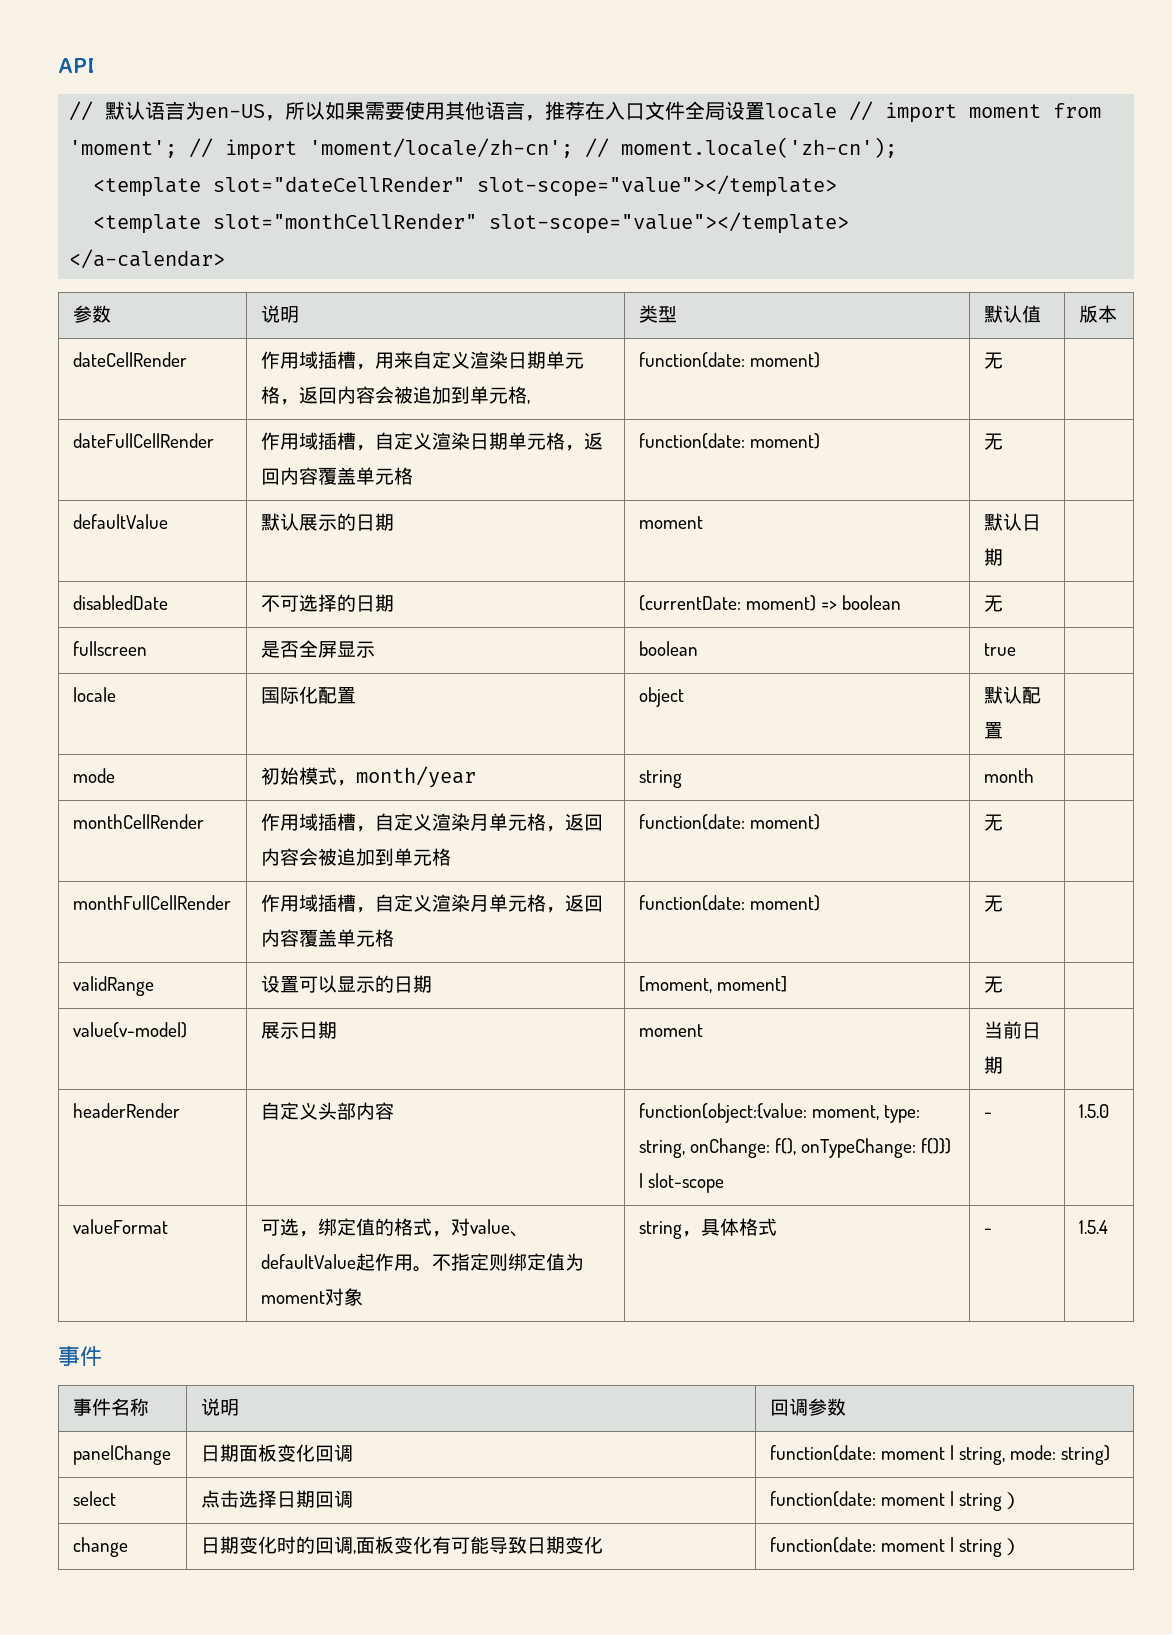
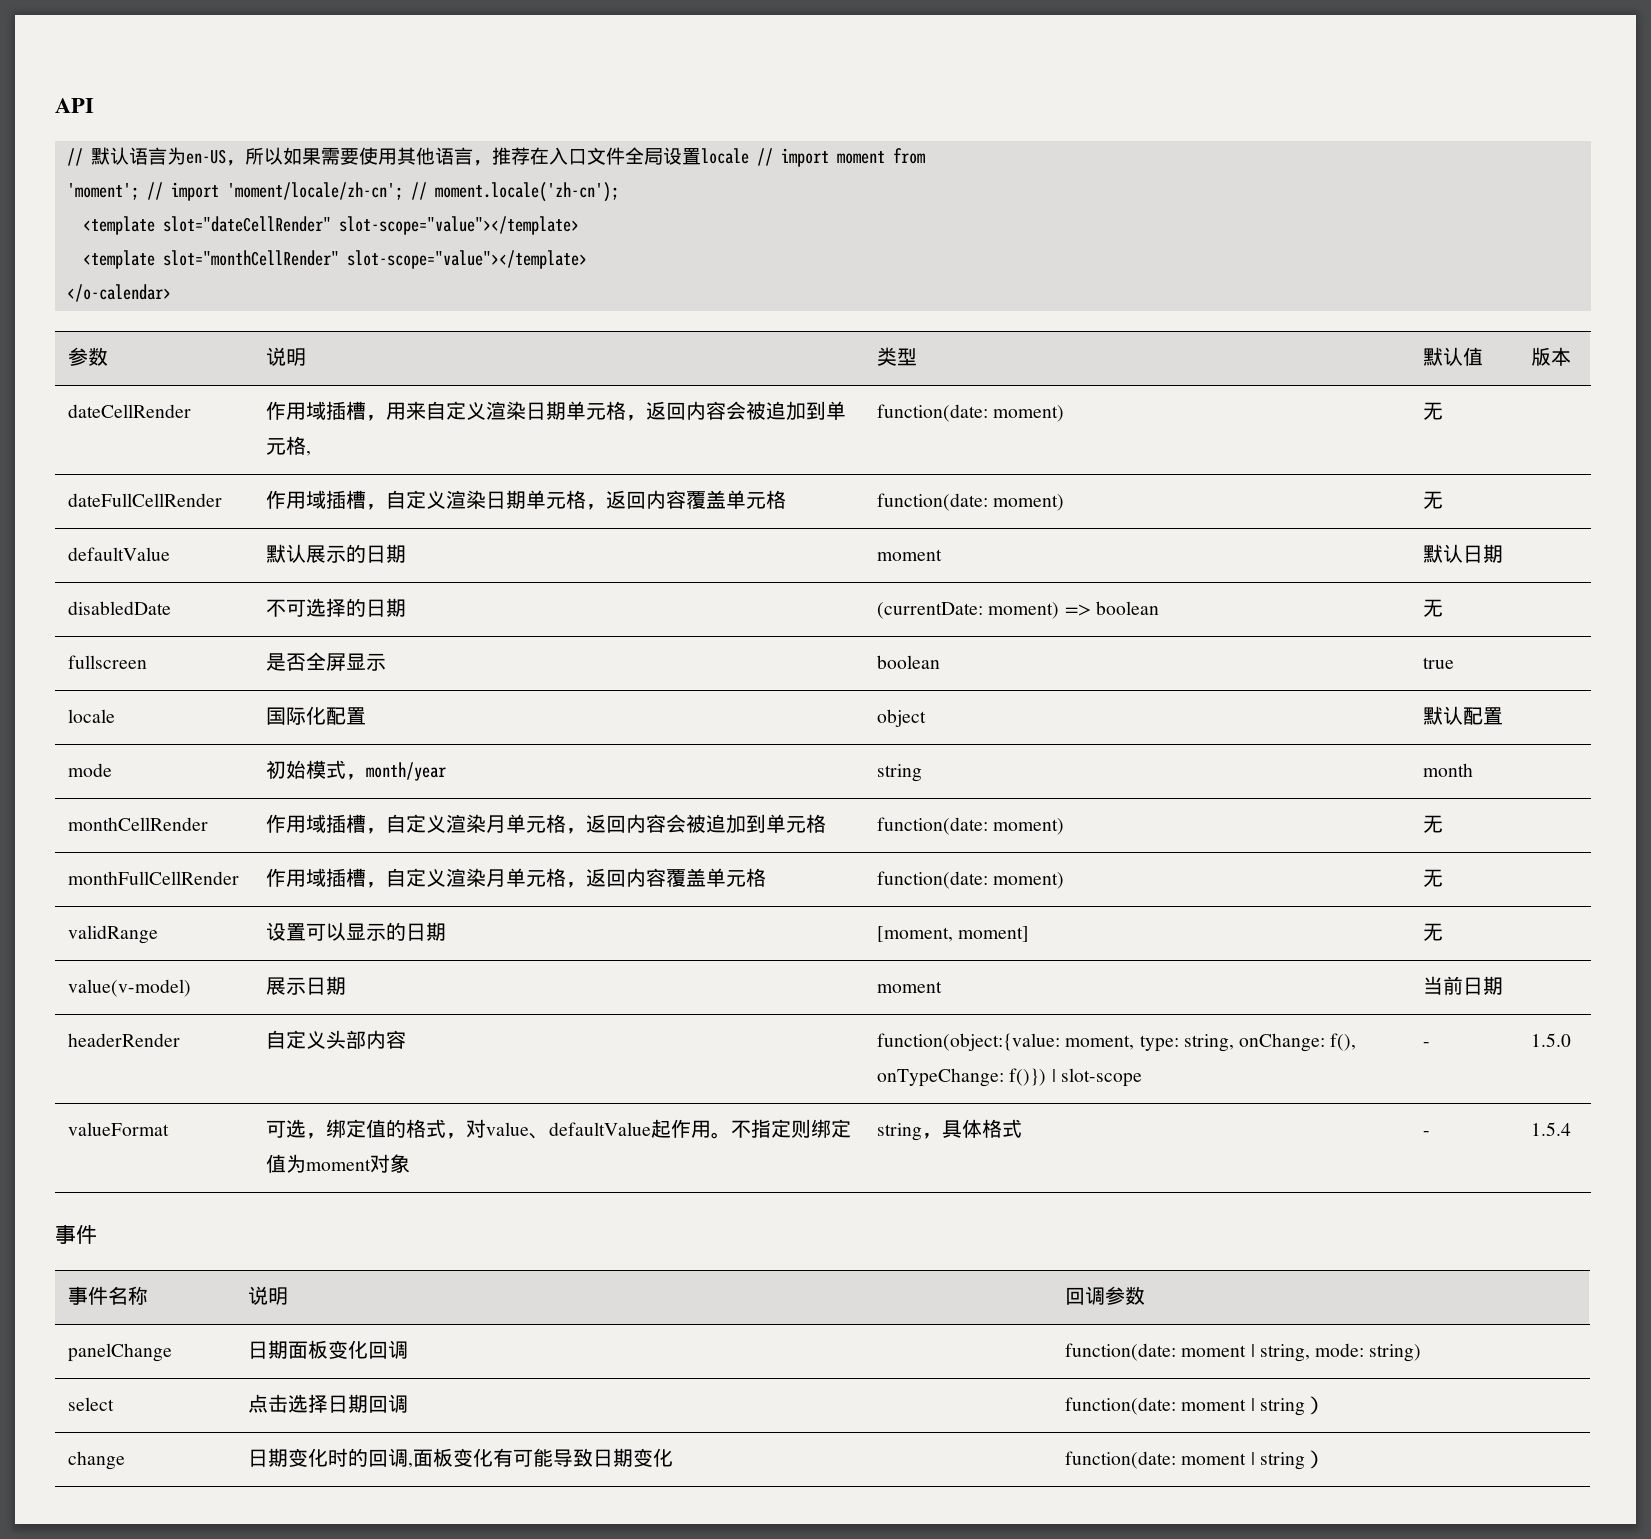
- </a-calendar>
+ </o-calendar>

